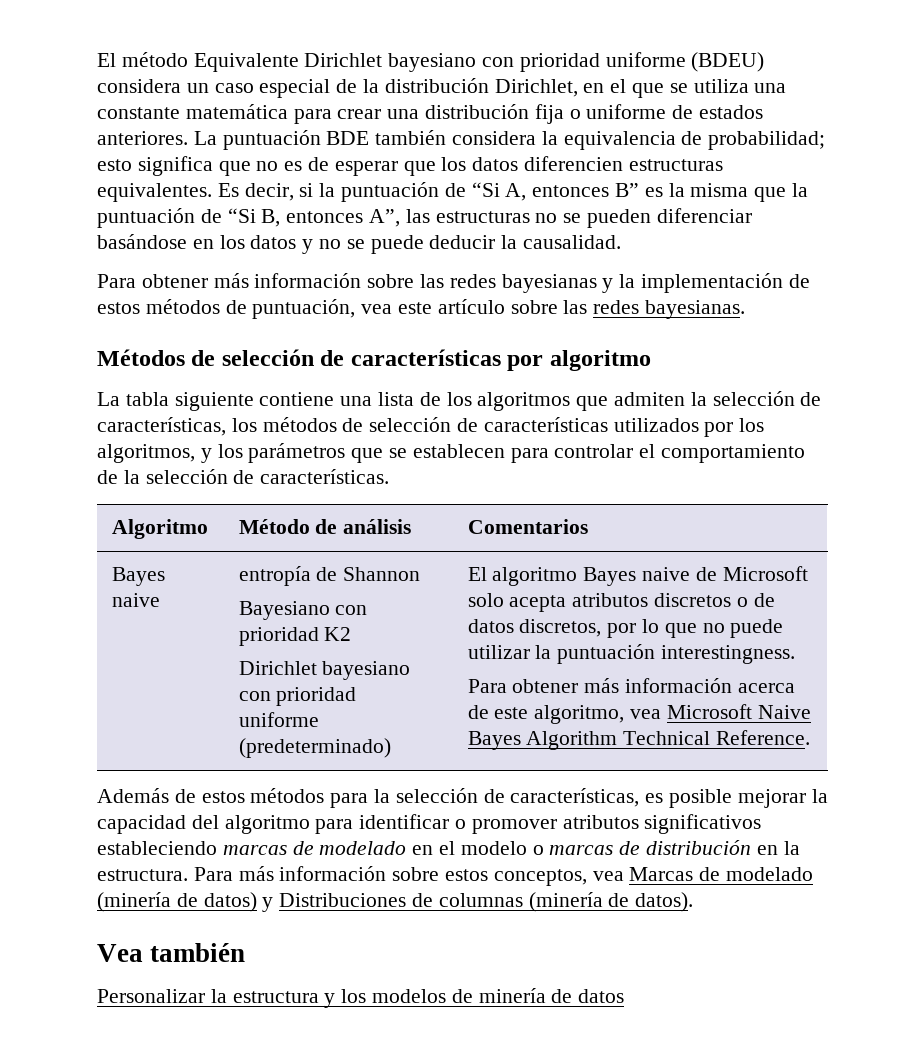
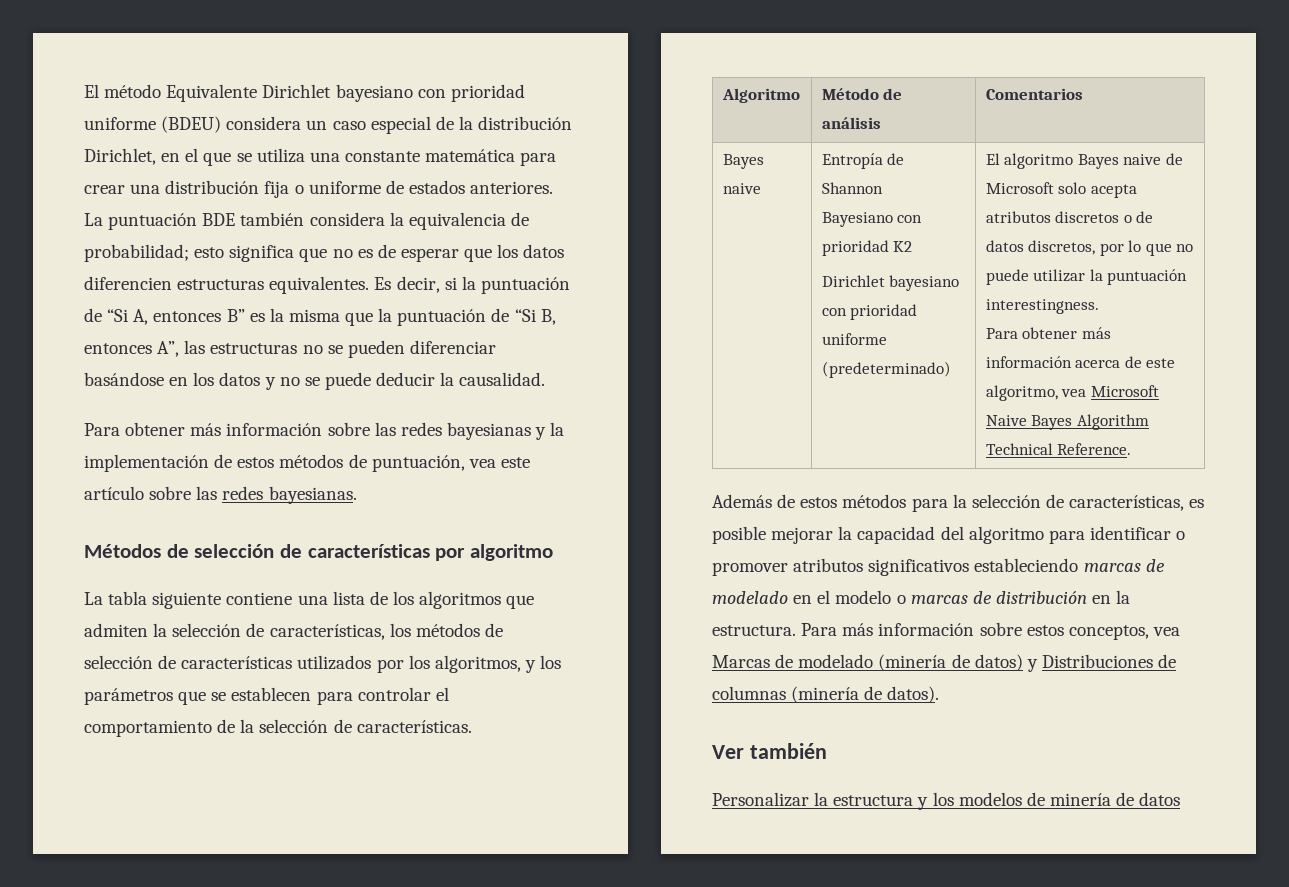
- entropía de Shannon
+ Entropía de Shannon
- Vea también
+ Ver también

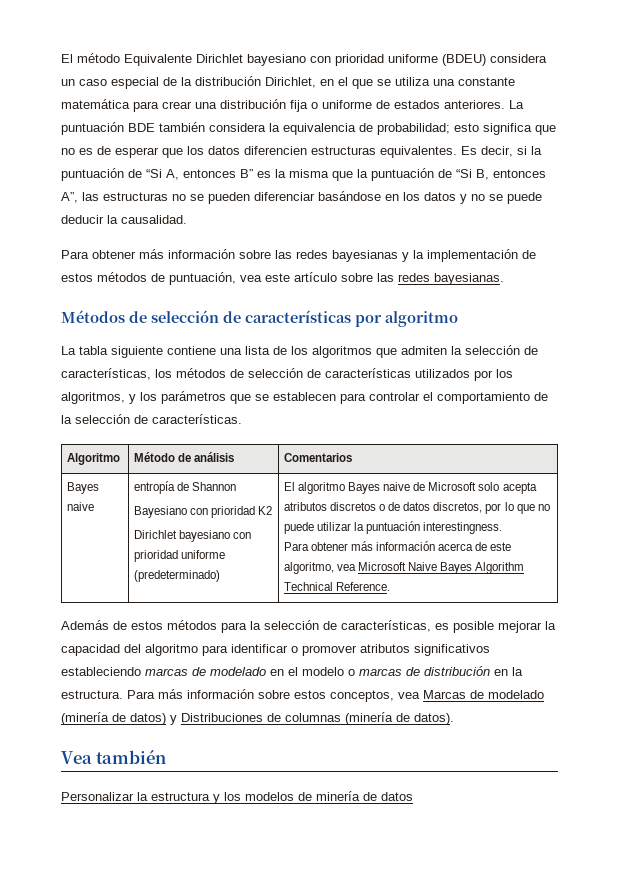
- Entropía de Shannon
+ entropía de Shannon
- Ver también
+ Vea también

